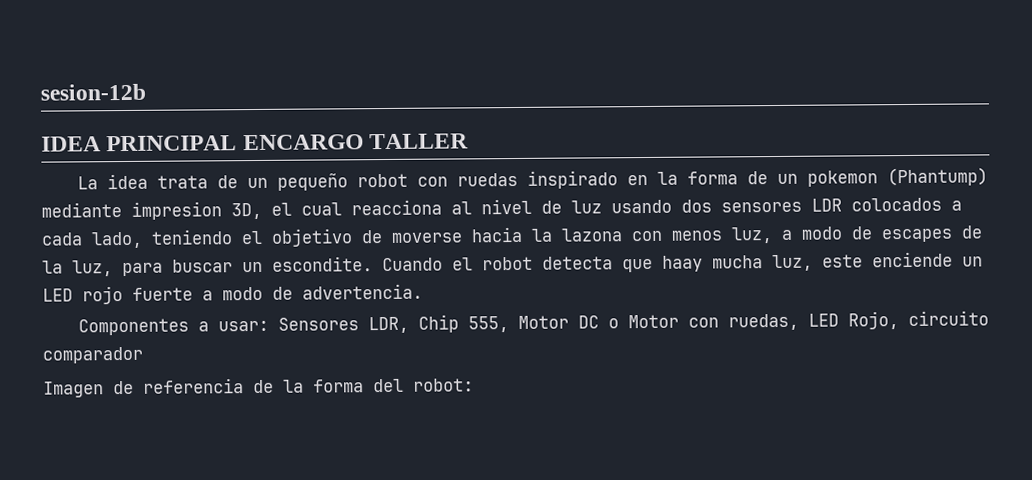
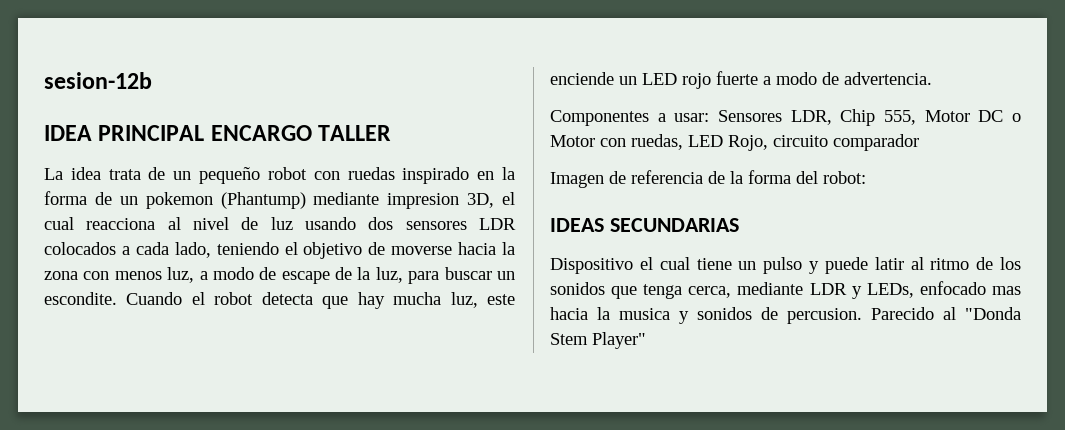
- La idea trata de un pequeño robot con ruedas inspirado en la forma de un pokemon (Phantump) mediante impresion 3D, el cual reacciona al nivel de luz usando dos sensores LDR colocados a cada lado, teniendo el objetivo de moverse hacia la lazona con menos luz, a modo de escapes de la luz, para buscar un escondite.
+ La idea trata de un pequeño robot con ruedas inspirado en la forma de un pokemon (Phantump) mediante impresion 3D, el cual reacciona al nivel de luz usando dos sensores LDR colocados a cada lado, teniendo el objetivo de moverse hacia la zona con menos luz, a modo de escape de la luz, para buscar un escondite.
- Cuando el robot detecta que haay mucha luz, este enciende un LED rojo fuerte a modo de advertencia.
+ Cuando el robot detecta que hay mucha luz, este enciende un LED rojo fuerte a modo de advertencia.
+ IDEAS SECUNDARIAS
+ Dispositivo el cual tiene un pulso y puede latir al ritmo de los sonidos que tenga cerca, mediante LDR y LEDs, enfocado mas hacia la musica y sonidos de percusion. Parecido al "Donda Stem Player"

